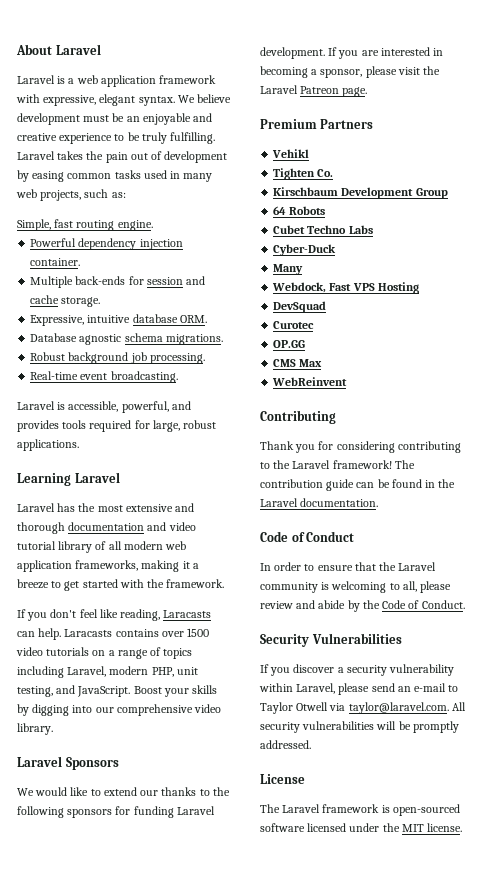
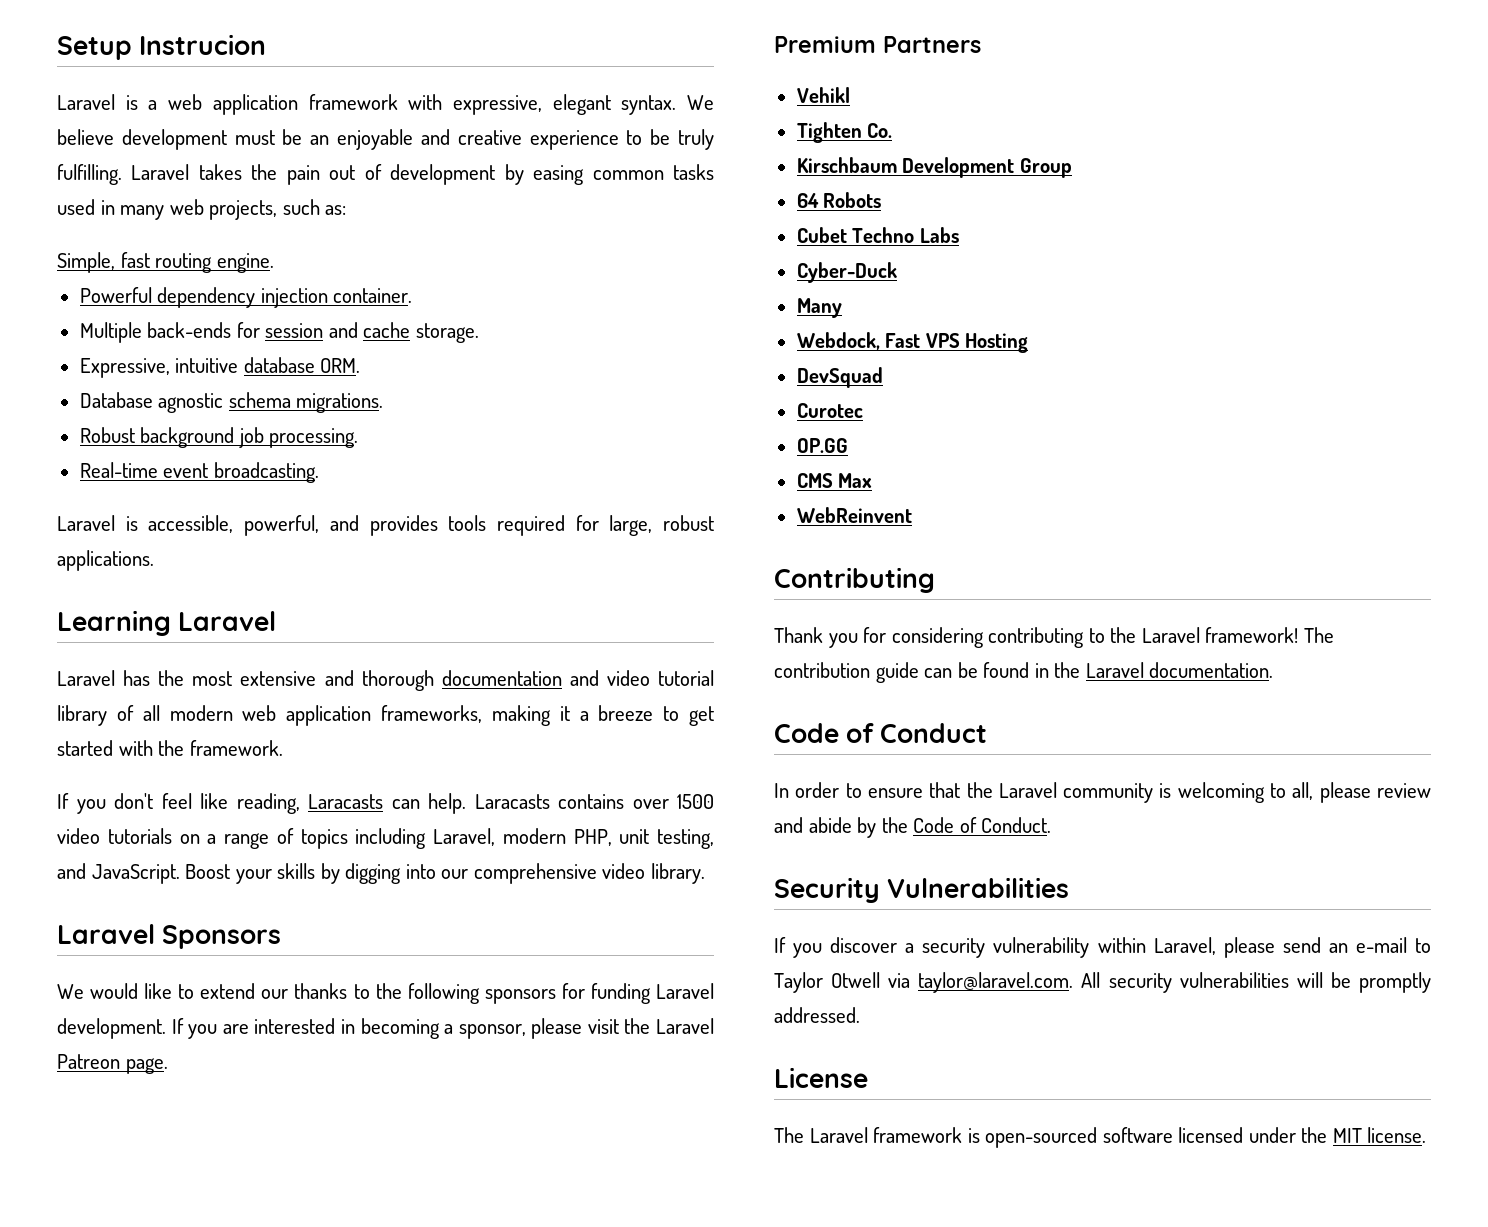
- About Laravel
+ Setup Instrucion

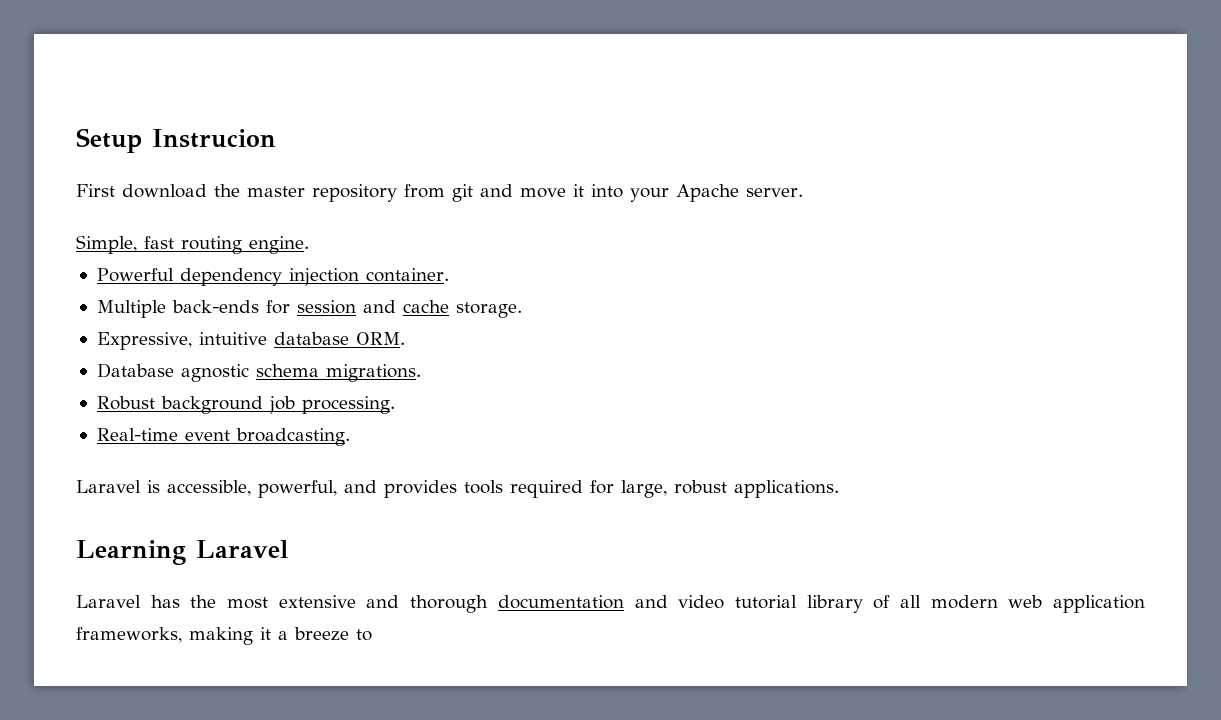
- Laravel is a web application framework with expressive, elegant syntax. We believe development must be an enjoyable and creative experience to be truly fulfilling. Laravel takes the pain out of development by easing common tasks used in many web projects, such as:
+ First download the master repository from git and move it into your Apache server.
- Laravel has the most extensive and thorough documentation and video tutorial library of all modern web application frameworks, making it a breeze to get started with the framework.
- If you don't feel like reading, Laracasts can help. Laracasts contains over 1500 video tutorials on a range of topics including Laravel, modern PHP, unit testing, and JavaScript. Boost your skills by digging into our comprehensive video library.
- Laravel Sponsors
- We would like to extend our thanks to the following sponsors for funding Laravel development. If you are interested in becoming a sponsor, please visit the Laravel Patreon page.
- Premium Partners
- Vehikl
- Tighten Co.
- Kirschbaum Development Group
- 64 Robots
- Cubet Techno Labs
- Cyber-Duck
- Many
- Webdock, Fast VPS Hosting
- DevSquad
- Curotec
- OP.GG
- CMS Max
- WebReinvent
- Contributing
- Thank you for considering contributing to the Laravel framework! The contribution guide can be found in the Laravel documentation.
- Code of Conduct
- In order to ensure that the Laravel community is welcoming to all, please review and abide by the Code of Conduct.
- Security Vulnerabilities
- If you discover a security vulnerability within Laravel, please send an e-mail to Taylor Otwell via taylor@laravel.com. All security vulnerabilities will be promptly addressed.
- License
- The Laravel framework is open-sourced software licensed under the MIT license.
+ Laravel has the most extensive and thorough documentation and video tutorial library of all modern web application frameworks, making it a breeze to

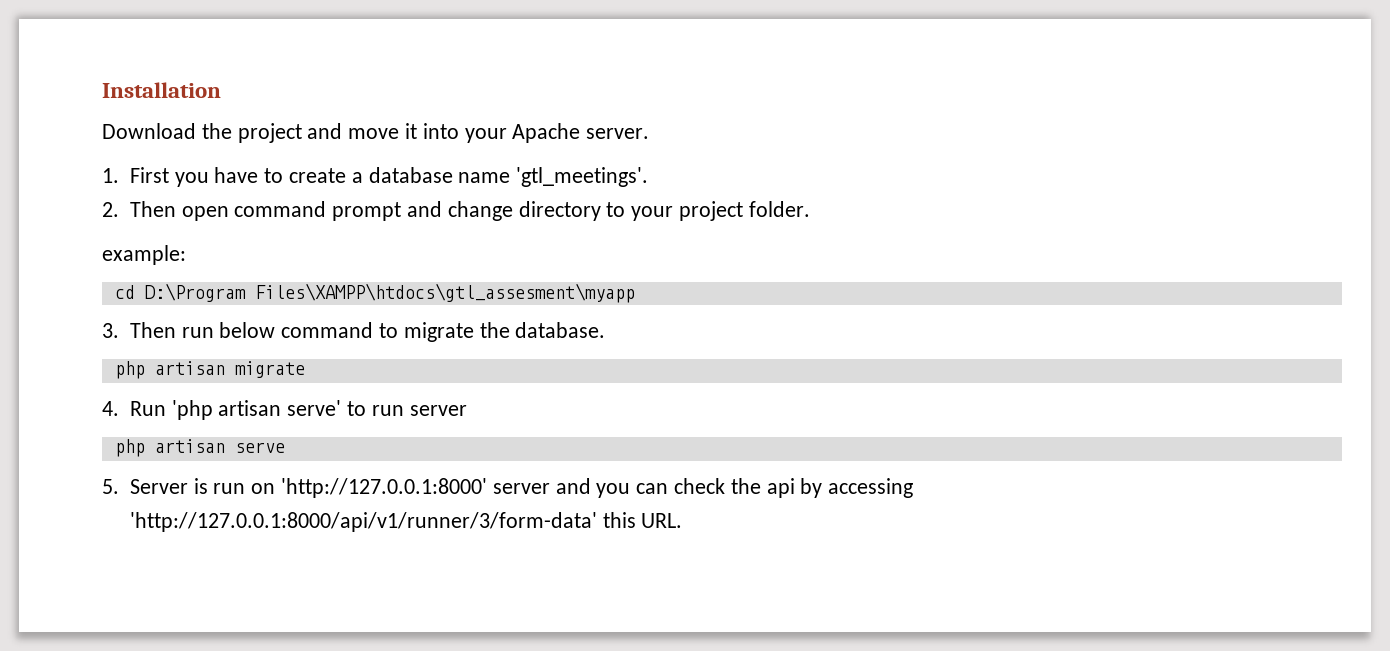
- Setup Instrucion
- First download the master repository from git and move it into your Apache server.
+ Installation
+ Download the project and move it into your Apache server.
- Simple, fast routing engine.
- Powerful dependency injection container.
- Multiple back-ends for session and cache storage.
- Expressive, intuitive database ORM.
- Database agnostic schema migrations.
- Robust background job processing.
- Real-time event broadcasting.
- Laravel is accessible, powerful, and provides tools required for large, robust applications.
- Learning Laravel
- Laravel has the most extensive and thorough documentation and video tutorial library of all modern web application frameworks, making it a breeze to
+ 1. First you have to create a database name 'gtl_meetings'.
+ 2. Then open command prompt and change directory to your project folder.
+ example:
+ cd D:\Program Files\XAMPP\htdocs\gtl_assesment\myapp
+ 3. Then run below command to migrate the database.
+ php artisan migrate
+ 4. Run 'php artisan serve' to run server
+ php artisan serve
+ 5. Server is run on 'http://127.0.0.1:8000' server and you can check the api by accessing 'http://127.0.0.1:8000/api/v1/runner/3/form-data' this URL.

